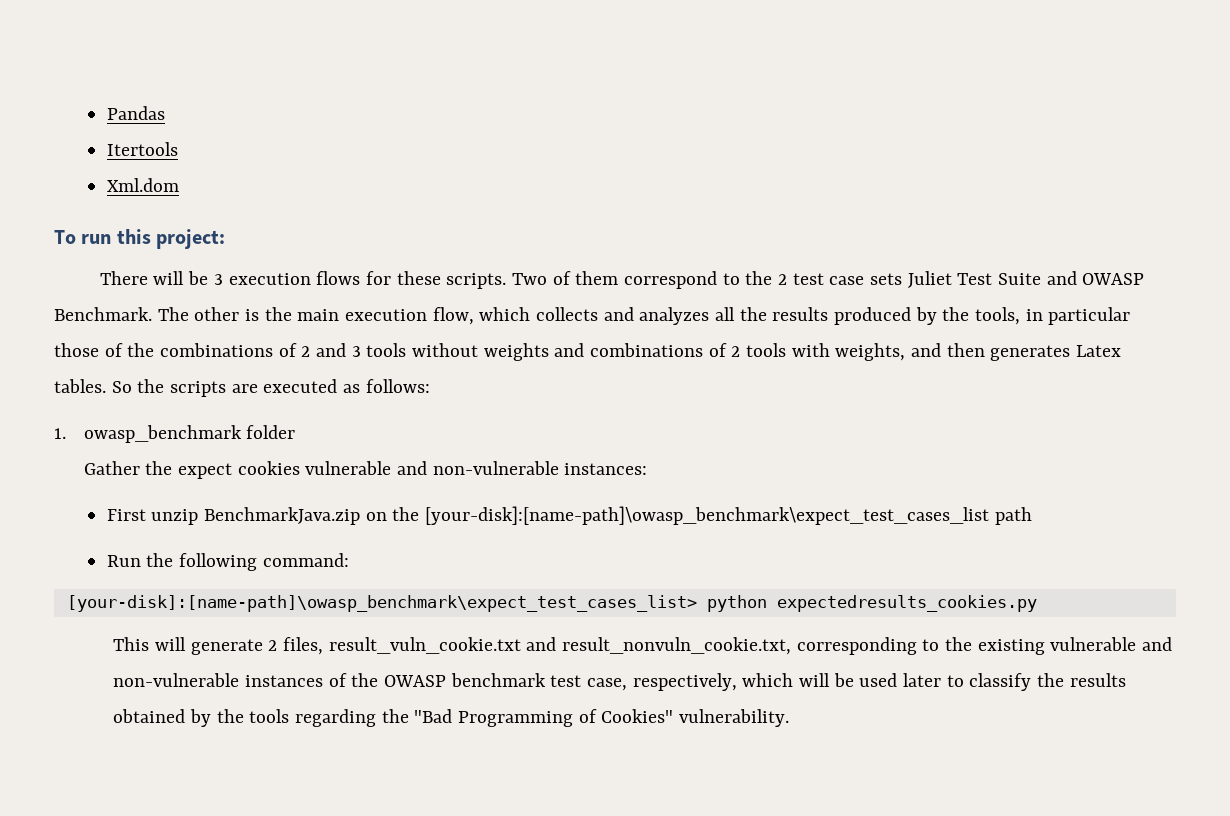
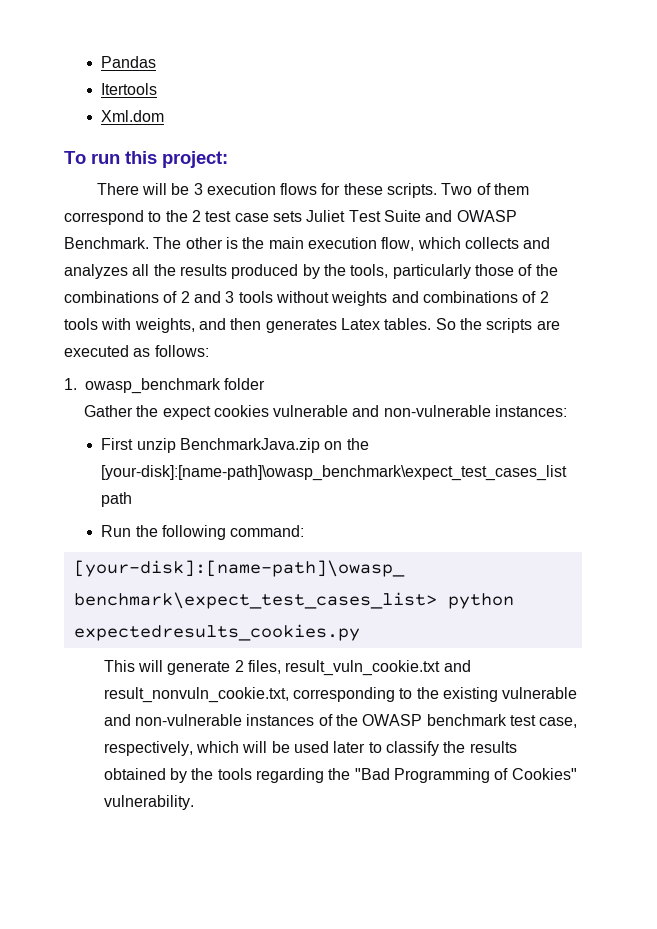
- The other is the main execution flow, which collects and analyzes all the results produced by the tools, in particular those of the combinations of 2 and 3 tools without weights and combinations of 2 tools with weights, and then generates Latex tables.
+ The other is the main execution flow, which collects and analyzes all the results produced by the tools, particularly those of the combinations of 2 and 3 tools without weights and combinations of 2 tools with weights, and then generates Latex tables.

